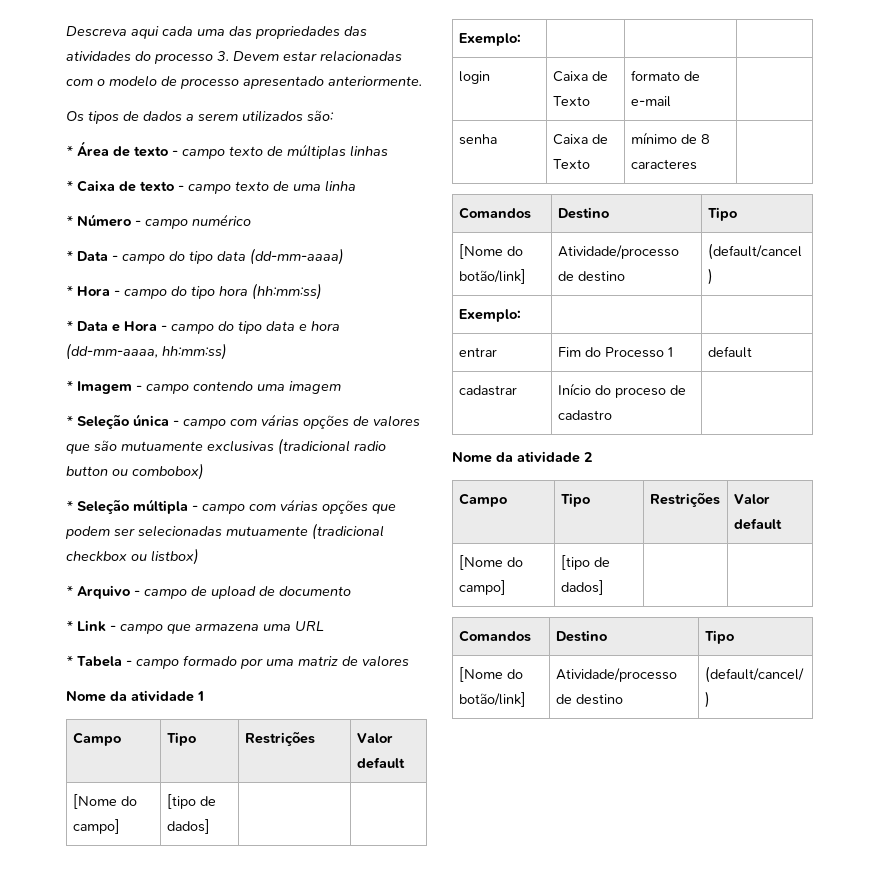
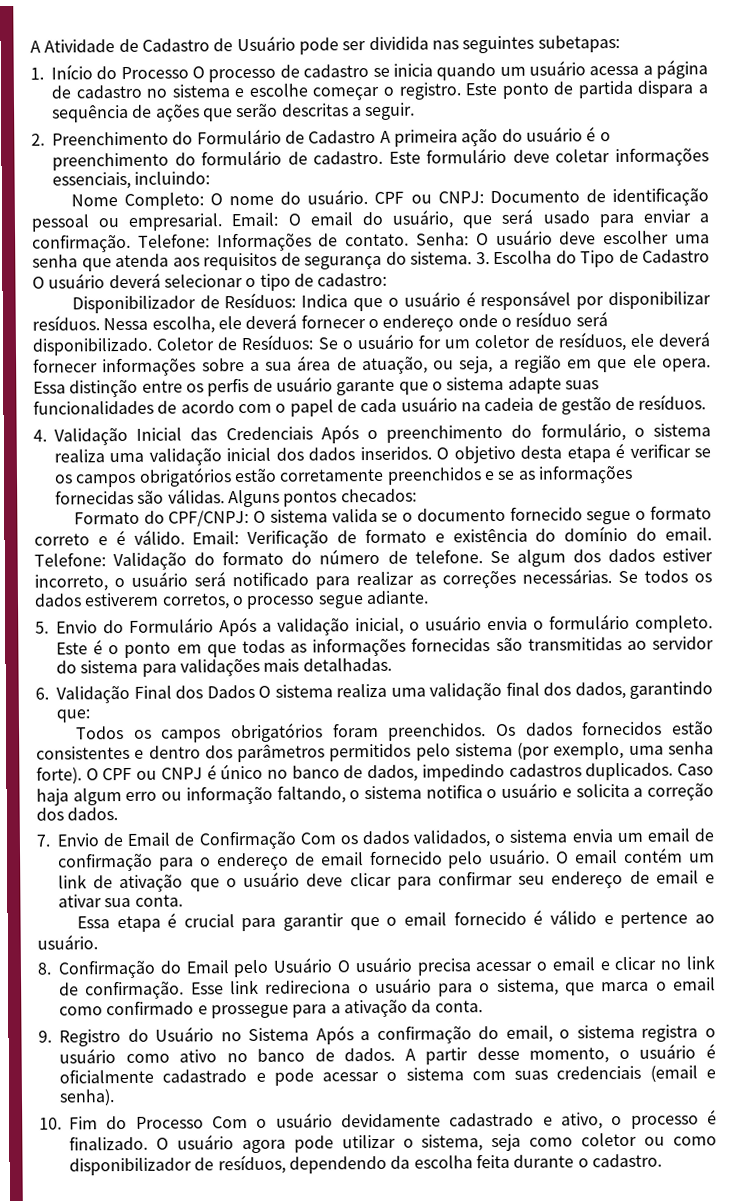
- Descreva aqui cada uma das propriedades das atividades do processo 3. Devem estar relacionadas com o modelo de processo apresentado anteriormente.
- Os tipos de dados a serem utilizados são:
- * Área de texto - campo texto de múltiplas linhas
- * Caixa de texto - campo texto de uma linha
- * Número - campo numérico
- * Data - campo do tipo data (dd-mm-aaaa)
- * Hora - campo do tipo hora (hh:mm:ss)
- * Data e Hora - campo do tipo data e hora (dd-mm-aaaa, hh:mm:ss)
- * Imagem - campo contendo uma imagem
- * Seleção única - campo com várias opções de valores que são mutuamente exclusivas (tradicional radio button ou combobox)
- * Seleção múltipla - campo com várias opções que podem ser selecionadas mutuamente (tradicional checkbox ou listbox)
- * Arquivo - campo de upload de documento
- * Link - campo que armazena uma URL
- * Tabela - campo formado por uma matriz de valores
- Nome da atividade 1
- Campo | Tipo | Restrições | Valor default
- [Nome do campo] | [tipo de dados] | |
- Exemplo: | | |
- login | Caixa de Texto | formato de e-mail |
- senha | Caixa de Texto | mínimo de 8 caracteres |
- Comandos | Destino | Tipo
- [Nome do botão/link] | Atividade/processo de destino | (default/cancel )
- Exemplo: | |
- entrar | Fim do Processo 1 | default
- cadastrar | Início do proceso de cadastro |
- Nome da atividade 2
- Campo | Tipo | Restrições | Valor default
- [Nome do campo] | [tipo de dados] | |
- Comandos | Destino | Tipo
- [Nome do botão/link] | Atividade/processo de destino | (default/cancel/ )
+ A Atividade de Cadastro de Usuário pode ser dividida nas seguintes subetapas:
+ 1. Início do Processo O processo de cadastro se inicia quando um usuário acessa a página de cadastro no sistema e escolhe começar o registro. Este ponto de partida dispara a sequência de ações que serão descritas a seguir.
+ 2. Preenchimento do Formulário de Cadastro A primeira ação do usuário é o preenchimento do formulário de cadastro. Este formulário deve coletar informações essenciais, incluindo:
+ Nome Completo: O nome do usuário. CPF ou CNPJ: Documento de identificação pessoal ou empresarial. Email: O email do usuário, que será usado para enviar a confirmação. Telefone: Informações de contato. Senha: O usuário deve escolher uma senha que atenda aos requisitos de segurança do sistema. 3. Escolha do Tipo de Cadastro O usuário deverá selecionar o tipo de cadastro:
+ Disponibilizador de Resíduos: Indica que o usuário é responsável por disponibilizar resíduos. Nessa escolha, ele deverá fornecer o endereço onde o resíduo será disponibilizado. Coletor de Resíduos: Se o usuário for um coletor de resíduos, ele deverá fornecer informações sobre a sua área de atuação, ou seja, a região em que ele opera. Essa distinção entre os perfis de usuário garante que o sistema adapte suas funcionalidades de acordo com o papel de cada usuário na cadeia de gestão de resíduos.
+ 4. Validação Inicial das Credenciais Após o preenchimento do formulário, o sistema realiza uma validação inicial dos dados inseridos. O objetivo desta etapa é verificar se os campos obrigatórios estão corretamente preenchidos e se as informações fornecidas são válidas. Alguns pontos checados:
+ Formato do CPF/CNPJ: O sistema valida se o documento fornecido segue o formato correto e é válido. Email: Verificação de formato e existência do domínio do email. Telefone: Validação do formato do número de telefone. Se algum dos dados estiver incorreto, o usuário será notificado para realizar as correções necessárias. Se todos os dados estiverem corretos, o processo segue adiante.
+ 5. Envio do Formulário Após a validação inicial, o usuário envia o formulário completo. Este é o ponto em que todas as informações fornecidas são transmitidas ao servidor do sistema para validações mais detalhadas.
+ 6. Validação Final dos Dados O sistema realiza uma validação final dos dados, garantindo que:
+ Todos os campos obrigatórios foram preenchidos. Os dados fornecidos estão consistentes e dentro dos parâmetros permitidos pelo sistema (por exemplo, uma senha forte). O CPF ou CNPJ é único no banco de dados, impedindo cadastros duplicados. Caso haja algum erro ou informação faltando, o sistema notifica o usuário e solicita a correção dos dados.
+ 7. Envio de Email de Confirmação Com os dados validados, o sistema envia um email de confirmação para o endereço de email fornecido pelo usuário. O email contém um link de ativação que o usuário deve clicar para confirmar seu endereço de email e ativar sua conta.
+ Essa etapa é crucial para garantir que o email fornecido é válido e pertence ao usuário.
+ 8. Confirmação do Email pelo Usuário O usuário precisa acessar o email e clicar no link de confirmação. Esse link redireciona o usuário para o sistema, que marca o email como confirmado e prossegue para a ativação da conta.
+ 9. Registro do Usuário no Sistema Após a confirmação do email, o sistema registra o usuário como ativo no banco de dados. A partir desse momento, o usuário é oficialmente cadastrado e pode acessar o sistema com suas credenciais (email e senha).
+ 10. Fim do Processo Com o usuário devidamente cadastrado e ativo, o processo é finalizado. O usuário agora pode utilizar o sistema, seja como coletor ou como disponibilizador de resíduos, dependendo da escolha feita durante o cadastro.

